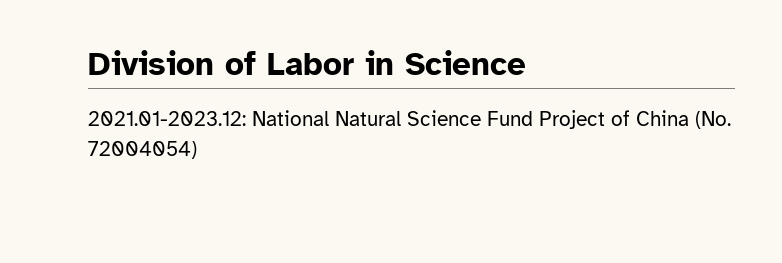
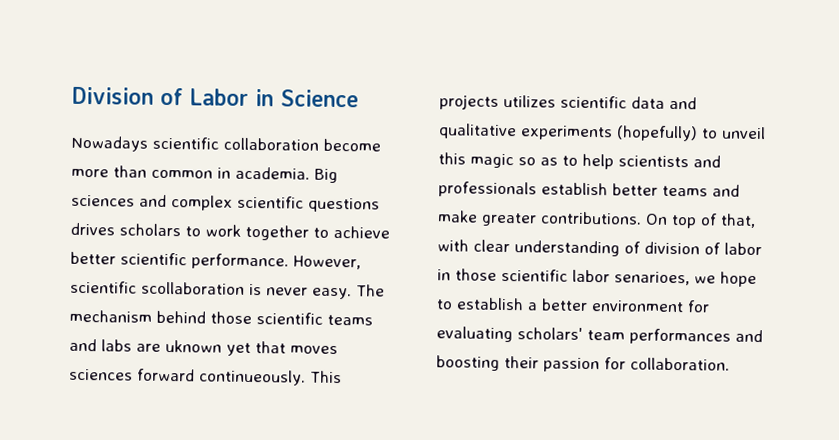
- 2021.01-2023.12: National Natural Science Fund Project of China (No. 72004054)
+ Nowadays scientific collaboration become more than common in academia. Big sciences and complex scientific questions drives scholars to work together to achieve better scientific performance. However, scientific scollaboration is never easy. The mechanism behind those scientific teams and labs are uknown yet that moves sciences forward continueously. This projects utilizes scientific data and qualitative experiments (hopefully) to unveil this magic so as to help scientists and professionals establish better teams and make greater contributions. On top of that, with clear understanding of division of labor in those scientific labor senarioes, we hope to establish a better environment for evaluating scholars' team performances and boosting their passion for collaboration.

